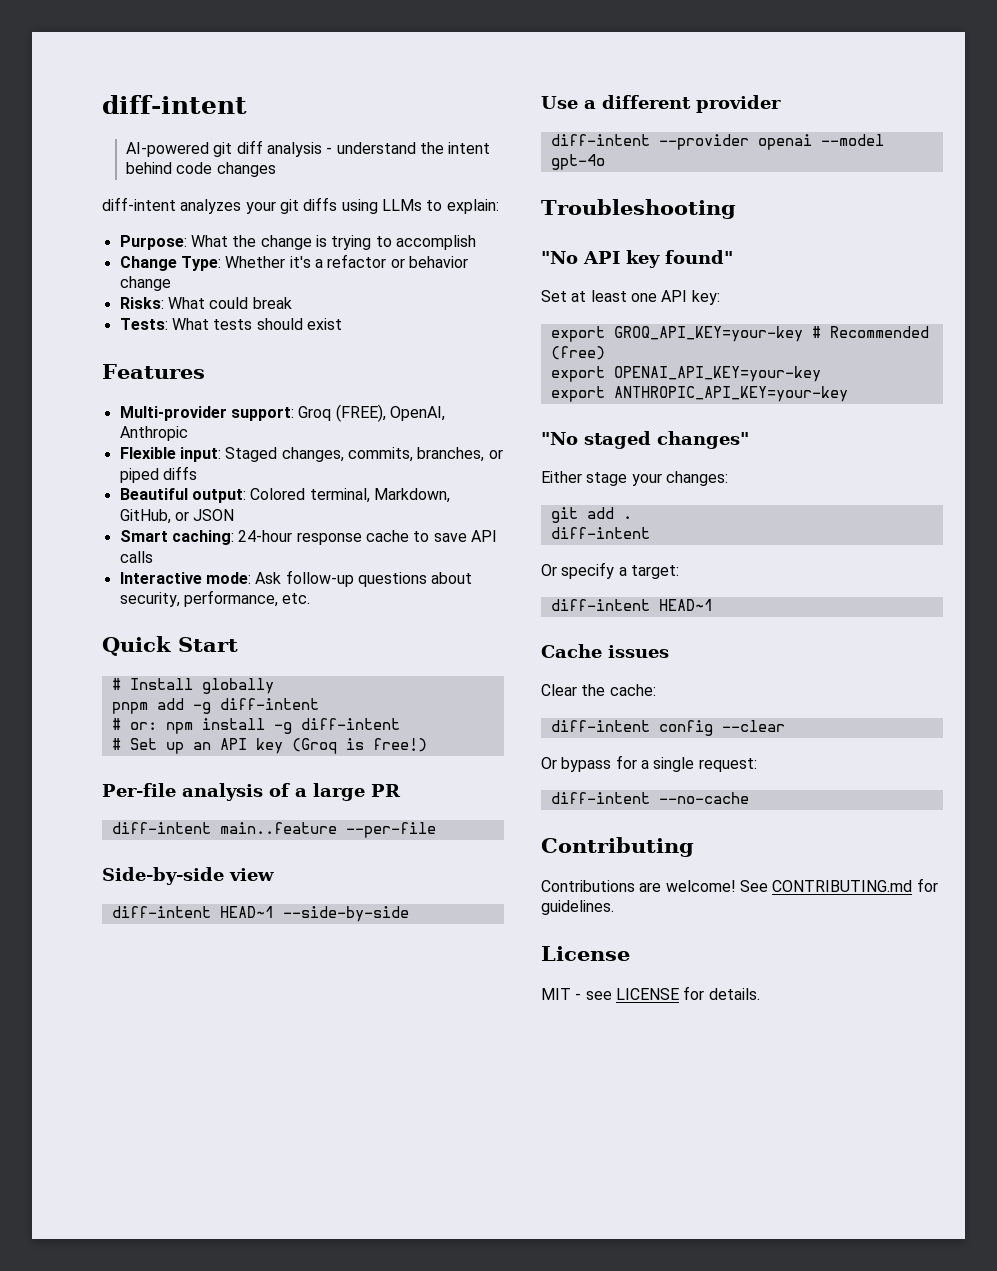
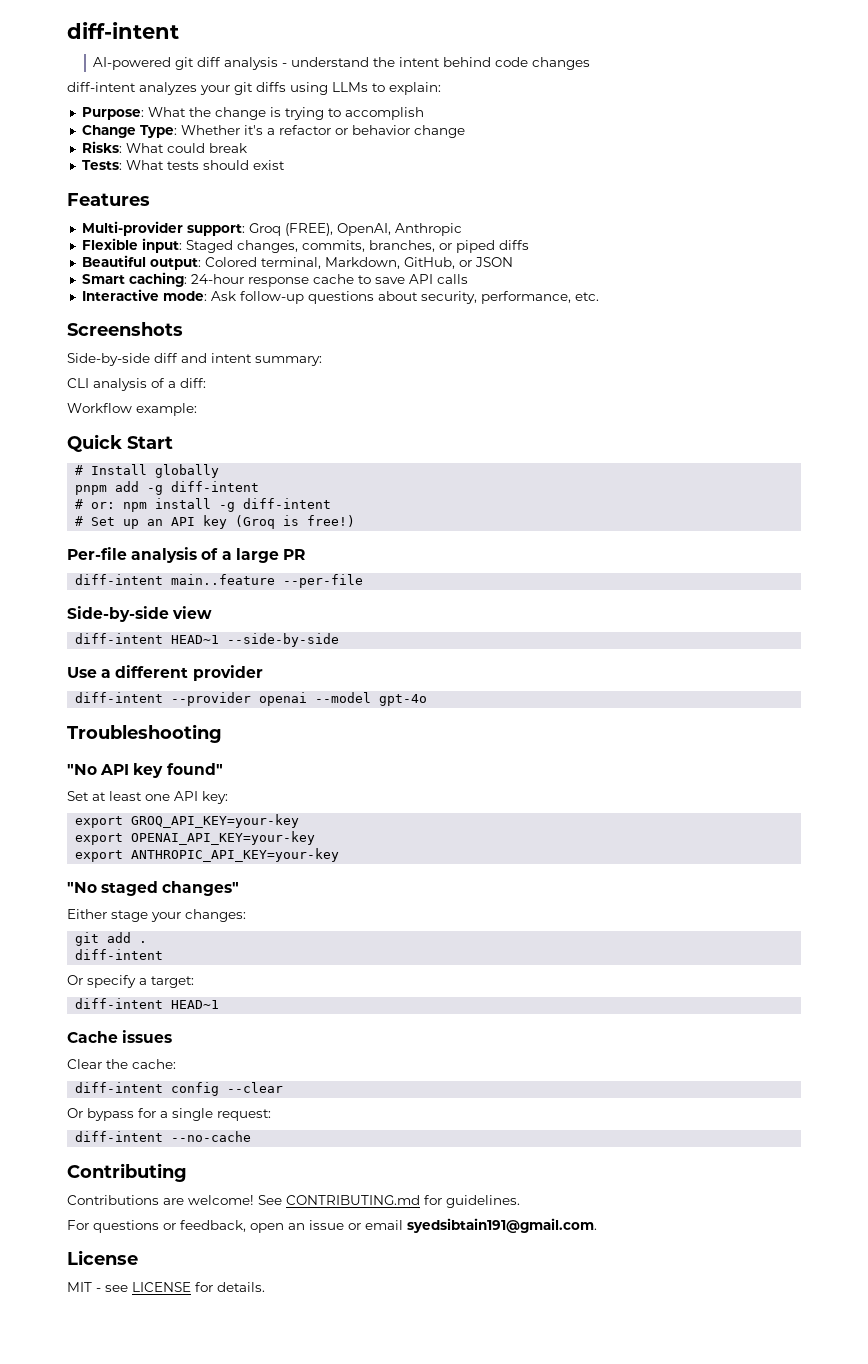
+ Screenshots
+ Side-by-side diff and intent summary:
+ CLI analysis of a diff:
+ Workflow example:
- export GROQ_API_KEY=your-key # Recommended (free)
+ export GROQ_API_KEY=your-key
+ For questions or feedback, open an issue or email syedsibtain191@gmail.com.

